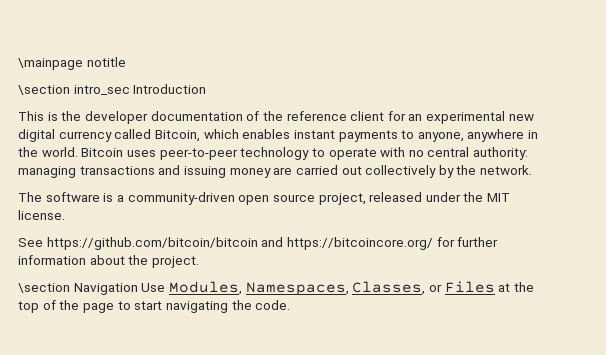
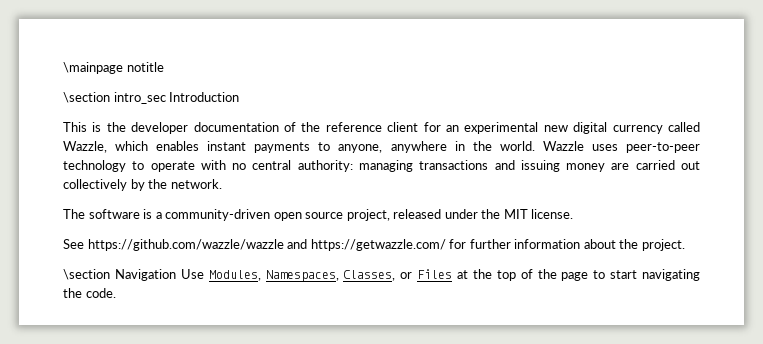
- This is the developer documentation of the reference client for an experimental new digital currency called Bitcoin, which enables instant payments to anyone, anywhere in the world.
+ This is the developer documentation of the reference client for an experimental new digital currency called Wazzle, which enables instant payments to anyone, anywhere in the world.
- Bitcoin uses peer-to-peer technology to operate with no central authority: managing transactions and issuing money are carried out collectively by the network.
+ Wazzle uses peer-to-peer technology to operate with no central authority: managing transactions and issuing money are carried out collectively by the network.
- See https://github.com/bitcoin/bitcoin and https://bitcoincore.org/ for further information about the project.
+ See https://github.com/wazzle/wazzle and https://getwazzle.com/ for further information about the project.

